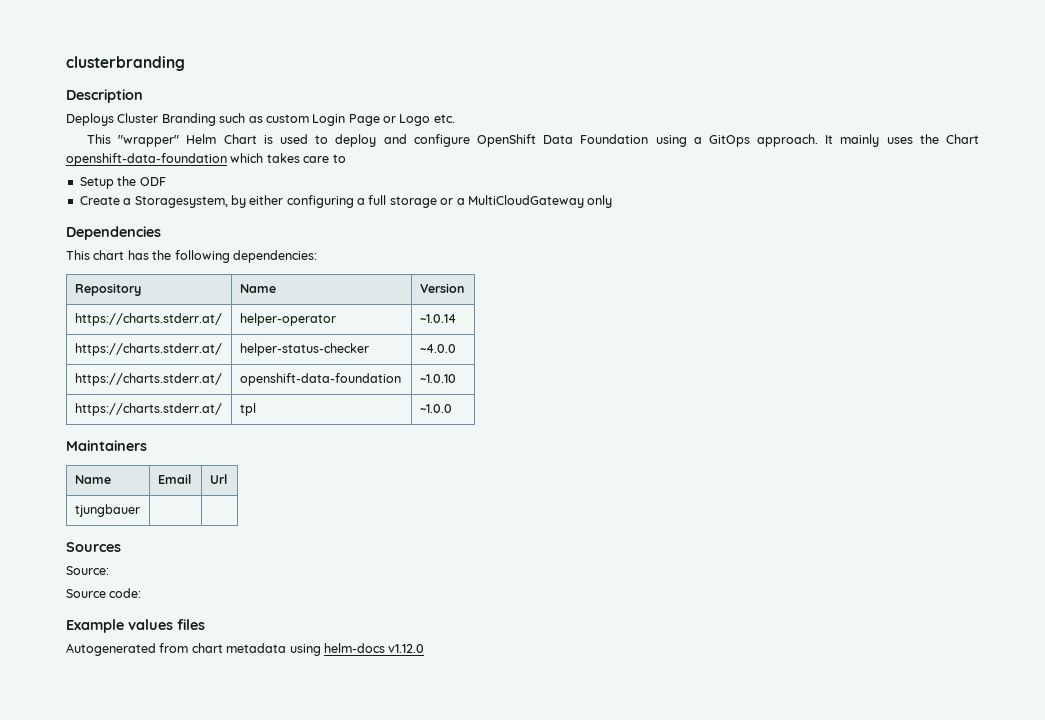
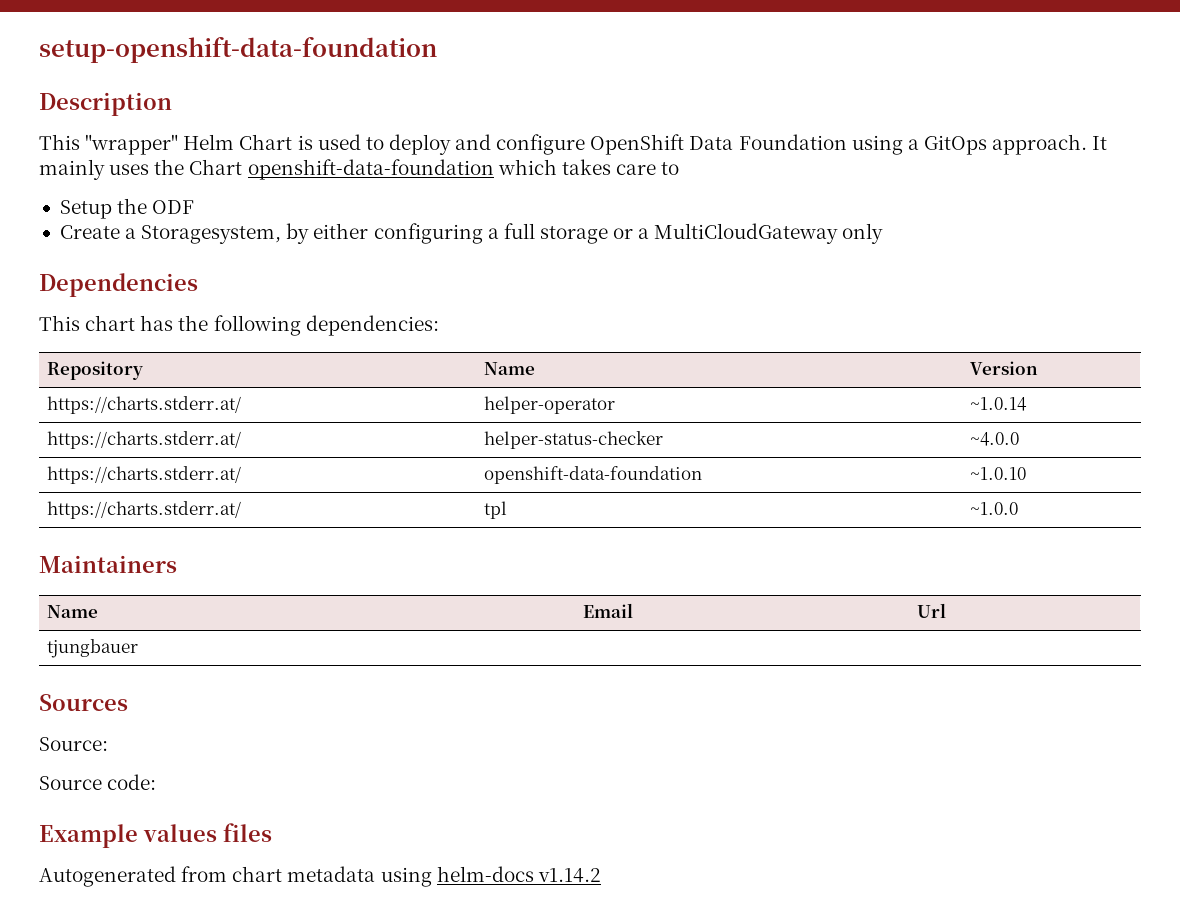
- clusterbranding
+ setup-openshift-data-foundation
- Deploys Cluster Branding such as custom Login Page or Logo etc.
- Autogenerated from chart metadata using helm-docs v1.12.0
+ Autogenerated from chart metadata using helm-docs v1.14.2

